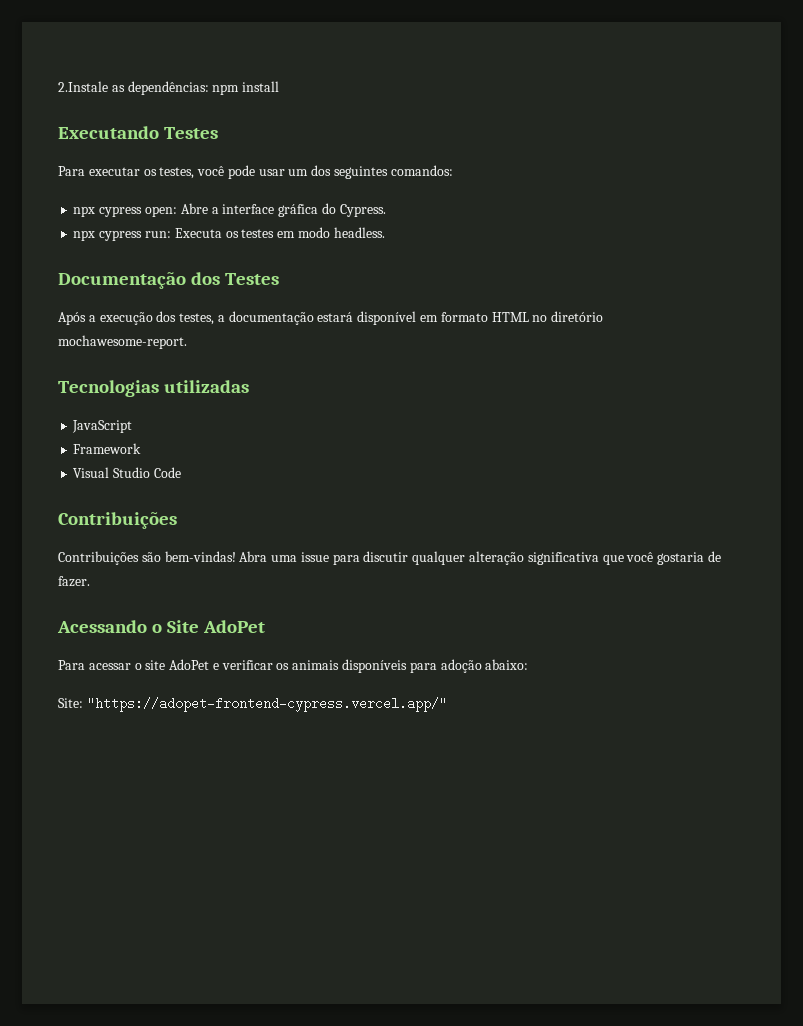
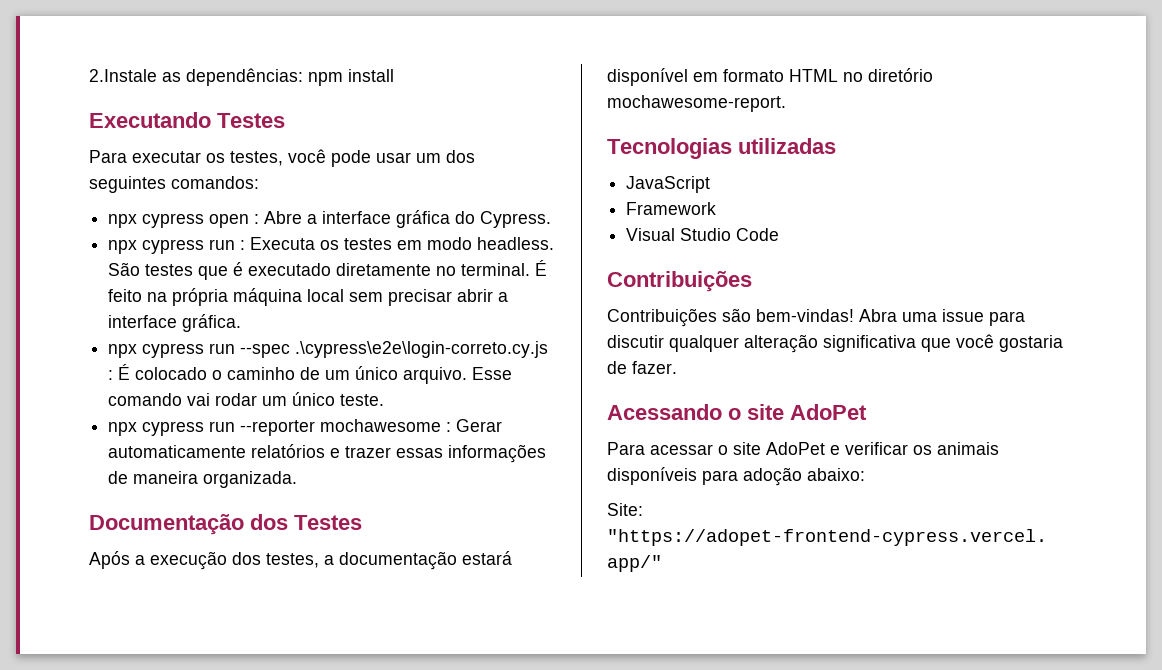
- npx cypress open: Abre a interface gráfica do Cypress.
+ npx cypress open : Abre a interface gráfica do Cypress.
- npx cypress run: Executa os testes em modo headless.
+ npx cypress run : Executa os testes em modo headless. São testes que é executado diretamente no terminal. É feito na própria máquina local sem precisar abrir a interface gráfica.
+ npx cypress run --spec .\cypress\e2e\login-correto.cy.js : É colocado o caminho de um único arquivo. Esse comando vai rodar um único teste.
+ npx cypress run --reporter mochawesome : Gerar automaticamente relatórios e trazer essas informações de maneira organizada.
- Acessando o Site AdoPet
+ Acessando o site AdoPet

